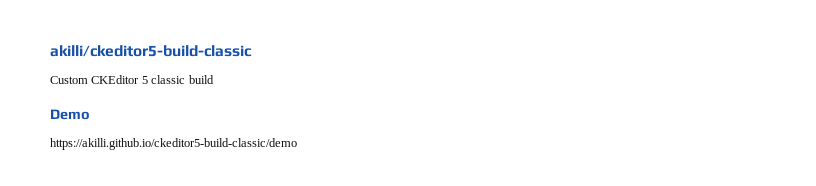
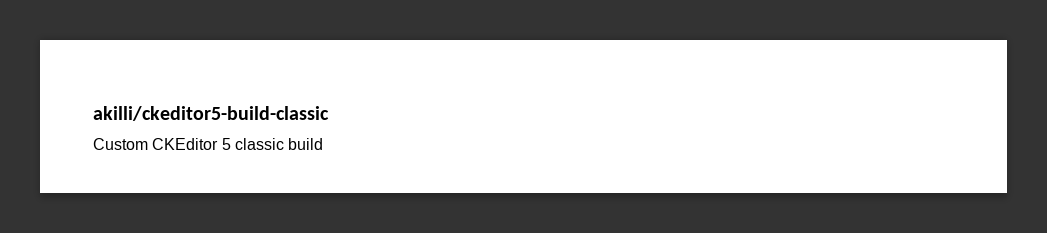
- Demo
- https://akilli.github.io/ckeditor5-build-classic/demo

